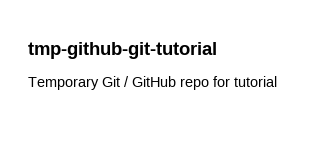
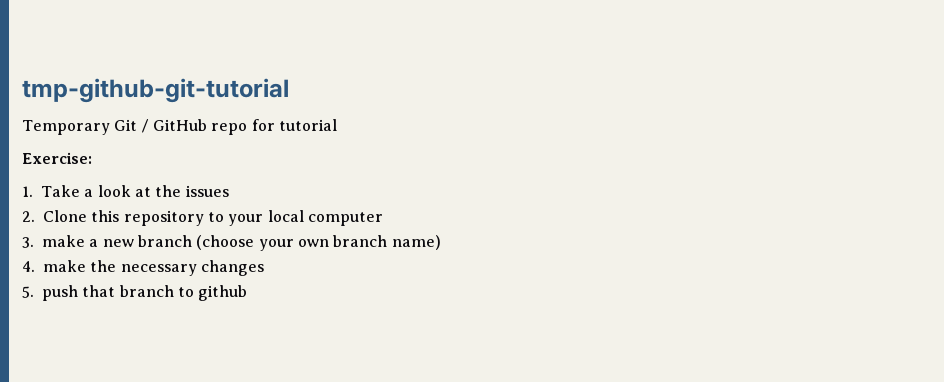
+ Exercise:
+ 1. Take a look at the issues
+ 2. Clone this repository to your local computer
+ 3. make a new branch (choose your own branch name)
+ 4. make the necessary changes
+ 5. push that branch to github

